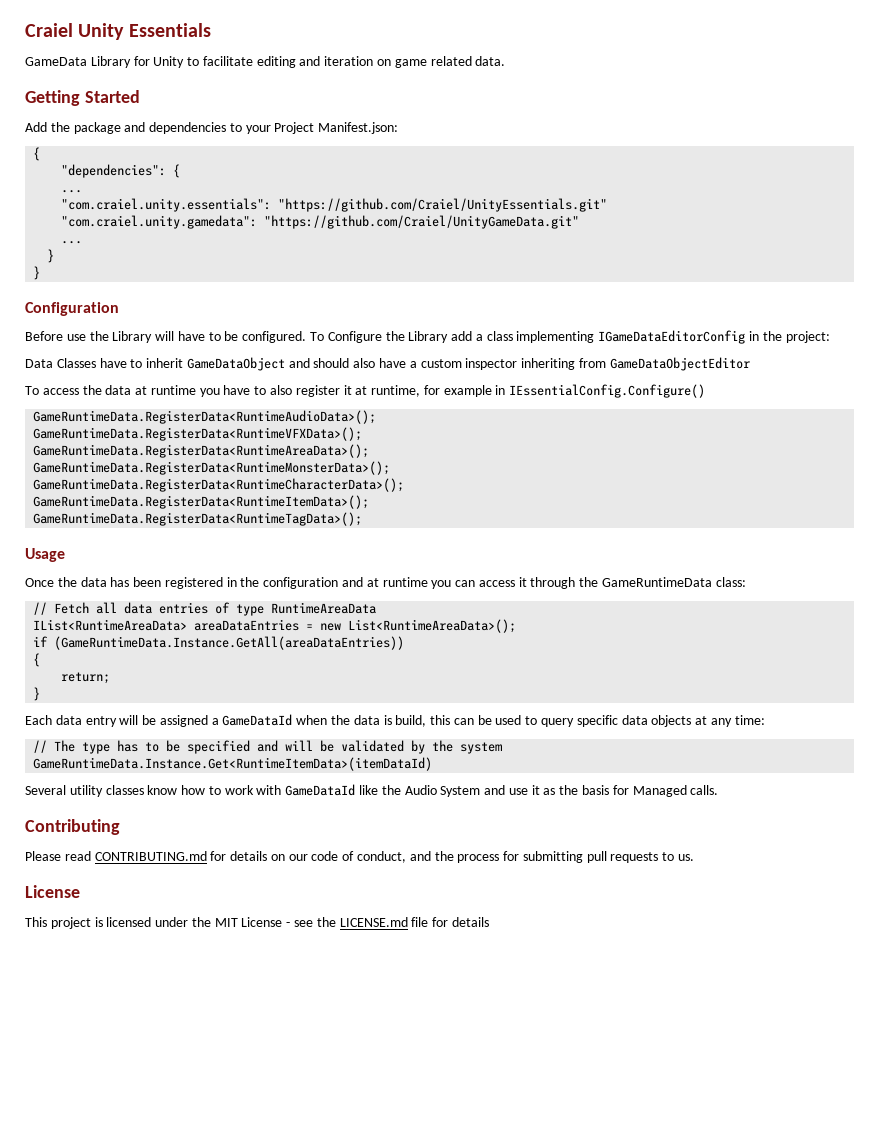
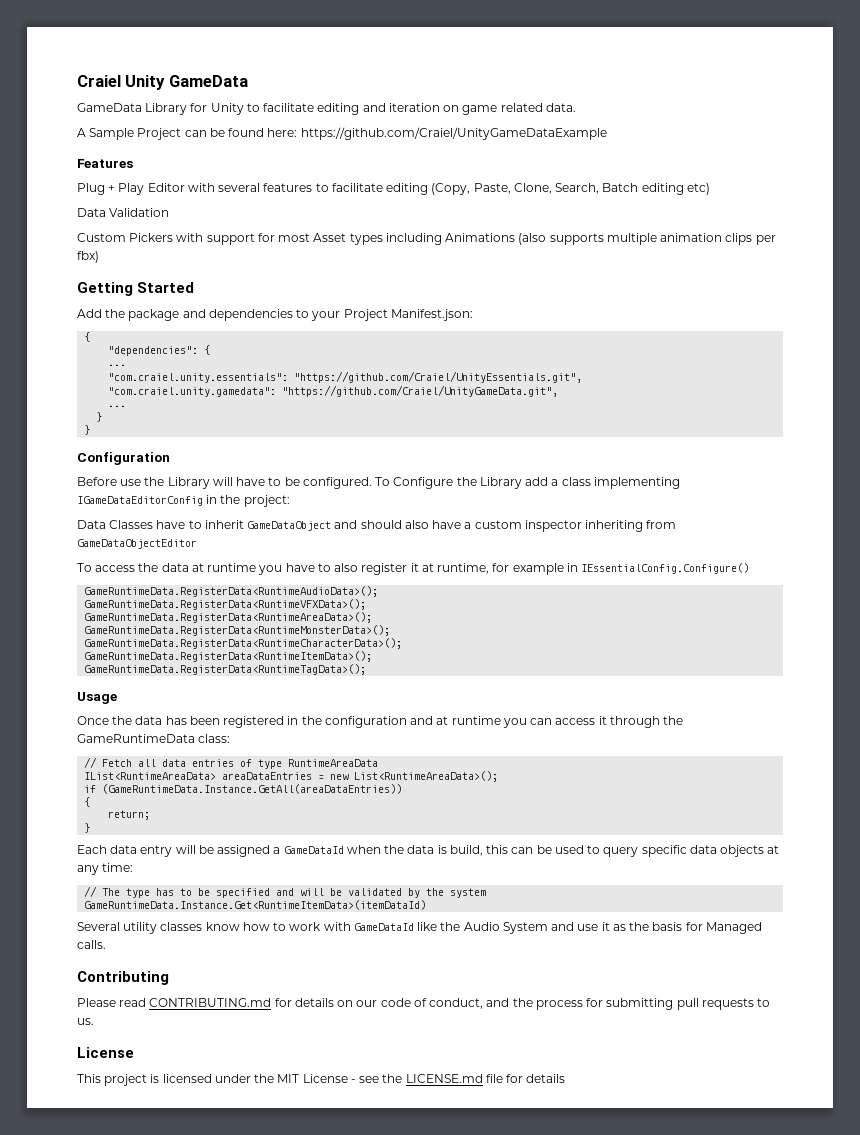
- Craiel Unity Essentials
+ Craiel Unity GameData
+ A Sample Project can be found here: https://github.com/Craiel/UnityGameDataExample
+ Features
+ Plug + Play Editor with several features to facilitate editing (Copy, Paste, Clone, Search, Batch editing etc)
+ Data Validation
+ Custom Pickers with support for most Asset types including Animations (also supports multiple animation clips per fbx)
- "com.craiel.unity.essentials": "https://github.com/Craiel/UnityEssentials.git"
+ "com.craiel.unity.essentials": "https://github.com/Craiel/UnityEssentials.git",
- "com.craiel.unity.gamedata": "https://github.com/Craiel/UnityGameData.git"
+ "com.craiel.unity.gamedata": "https://github.com/Craiel/UnityGameData.git",

